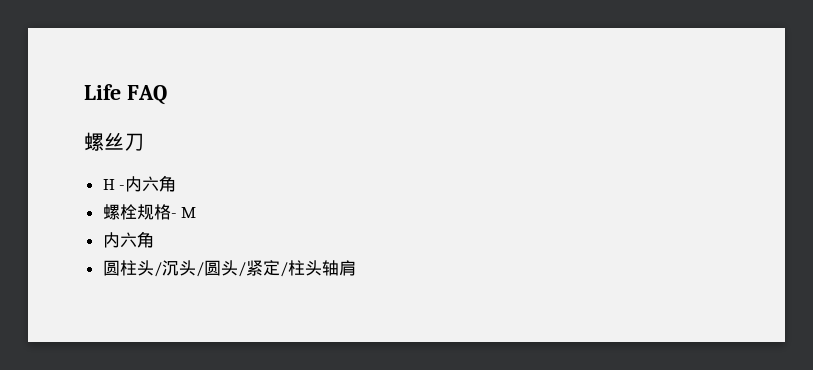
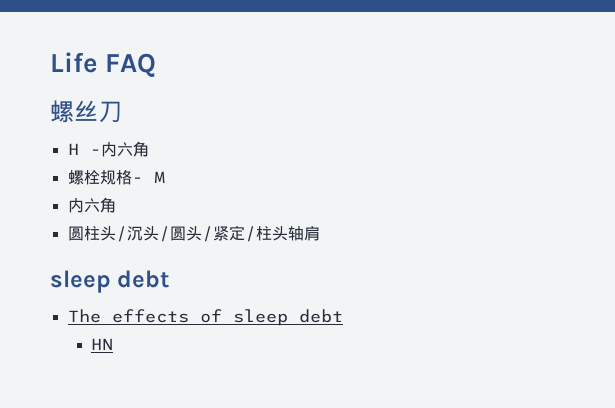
  圆柱头/沉头/圆头/紧定/柱头轴肩
+ sleep debt
+ The effects of sleep debt
+ HN

